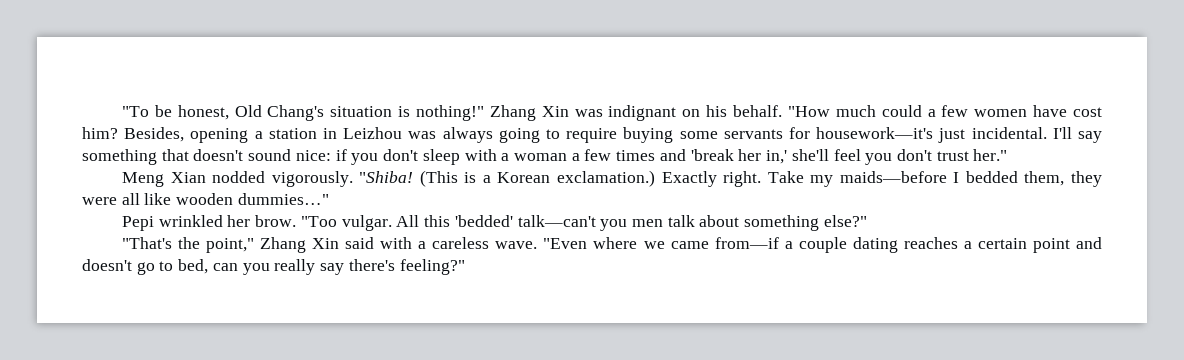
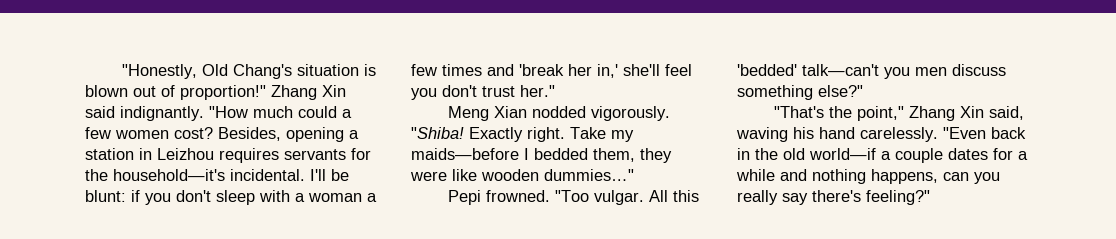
- "To be honest, Old Chang's situation is nothing!" Zhang Xin was indignant on his behalf.
+ "Honestly, Old Chang's situation is blown out of proportion!" Zhang Xin said indignantly.
- "How much could a few women have cost him?
+ "How much could a few women cost?
- Besides, opening a station in Leizhou was always going to require buying some servants for housework—it's just incidental. I'll say something that doesn't sound nice: if you don't sleep with a woman a few times and 'break her in,' she'll feel you don't trust her."
+ Besides, opening a station in Leizhou requires servants for the household—it's incidental. I'll be blunt: if you don't sleep with a woman a few times and 'break her in,' she'll feel you don't trust her."
- (This is a Korean exclamation.)
- Take my maids—before I bedded them, they were all like wooden dummies…"
+ Take my maids—before I bedded them, they were like wooden dummies…"
- Pepi wrinkled her brow.
+ Pepi frowned.
- All this 'bedded' talk—can't you men talk about something else?"
+ All this 'bedded' talk—can't you men discuss something else?"
- "That's the point," Zhang Xin said with a careless wave. "Even where we came from—if a couple dating reaches a certain point and doesn't go to bed, can you really say there's feeling?"
+ "That's the point," Zhang Xin said, waving his hand carelessly. "Even back in the old world—if a couple dates for a while and nothing happens, can you really say there's feeling?"

